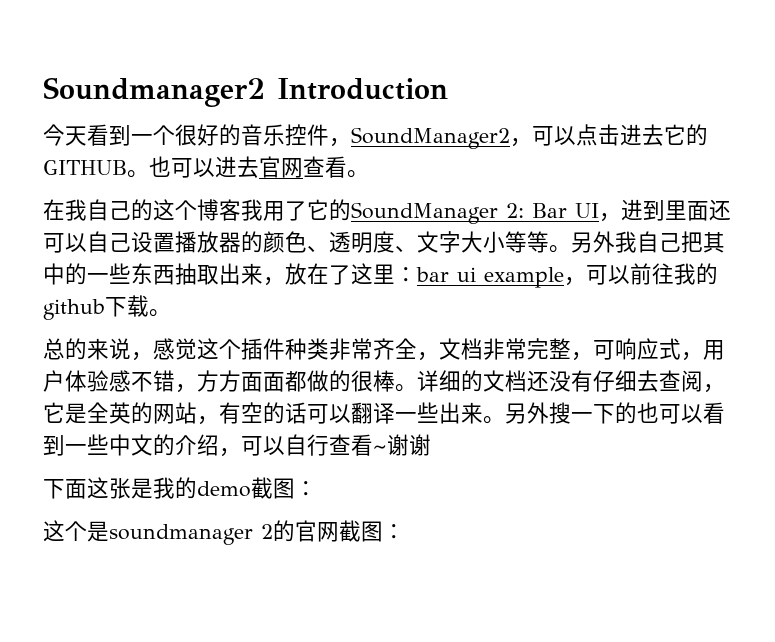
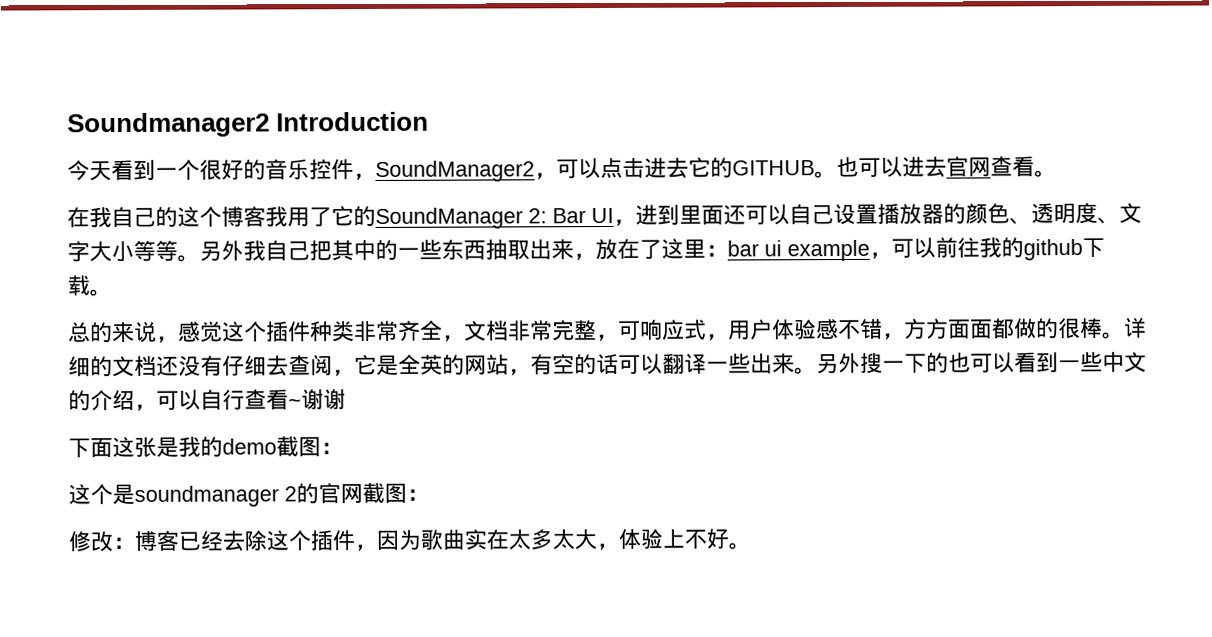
+ 修改：博客已经去除这个插件，因为歌曲实在太多太大，体验上不好。

